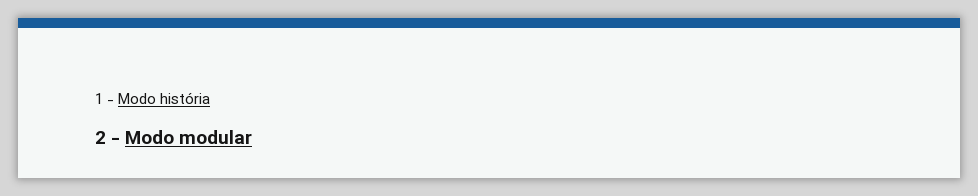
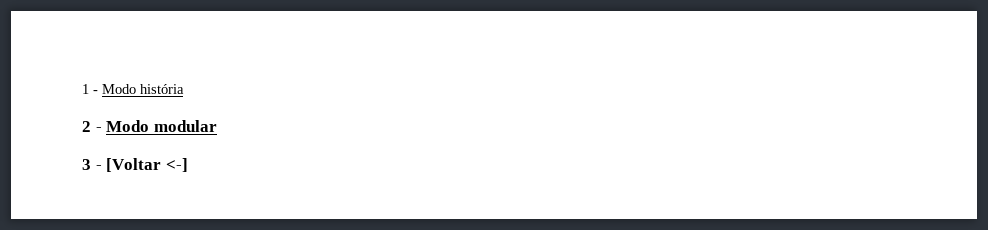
+ 3 - [Voltar <-]

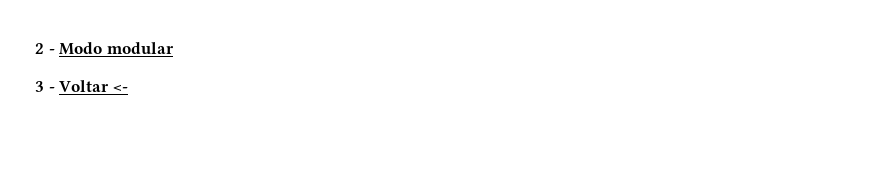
- 1 - Modo história
- 3 - [Voltar <-]
+ 3 - Voltar <-

